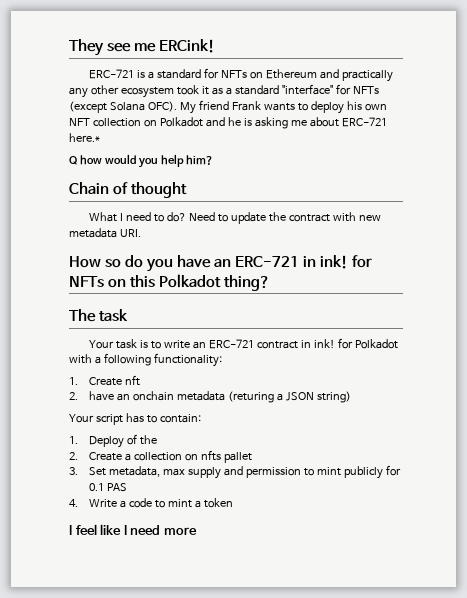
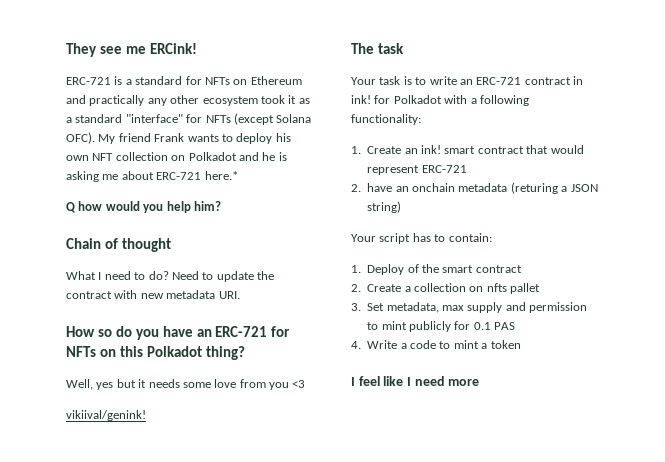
- How so do you have an ERC-721 in ink! for NFTs on this Polkadot thing?
+ How so do you have an ERC-721 for NFTs on this Polkadot thing?
+ Well, yes but it needs some love from you <3
+ vikiival/genink!
- 1. Create nft
+ 1. Create an ink! smart contract that would represent ERC-721
- 1. Deploy of the
+ 1. Deploy of the smart contract

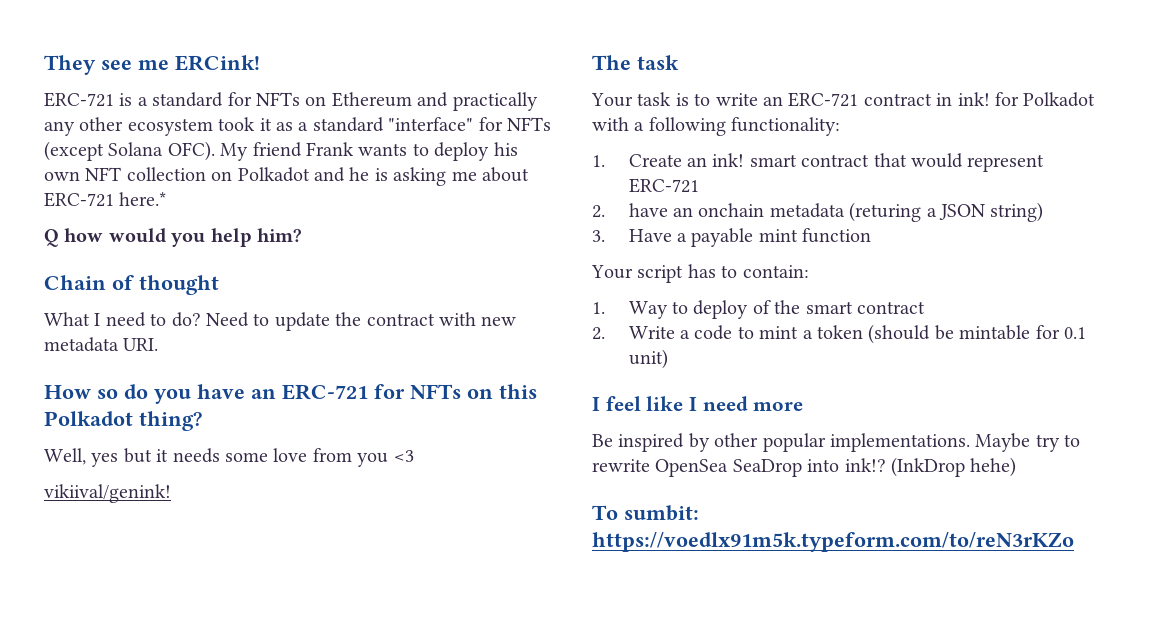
+ 3. Have a payable mint function
- 1. Deploy of the smart contract
+ 1. Way to deploy of the smart contract
- 2. Create a collection on nfts pallet
- 3. Set metadata, max supply and permission to mint publicly for 0.1 PAS
- 4. Write a code to mint a token
+ 2. Write a code to mint a token (should be mintable for 0.1 unit)
+ Be inspired by other popular implementations. Maybe try to rewrite OpenSea SeaDrop into ink!? (InkDrop hehe)
+ To sumbit: https://voedlx91m5k.typeform.com/to/reN3rKZo

